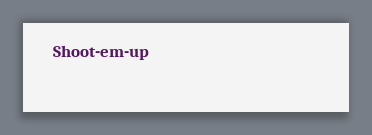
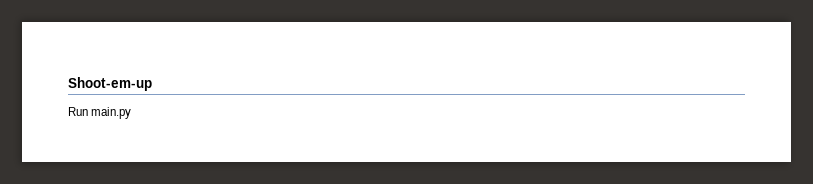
+ Run main.py

